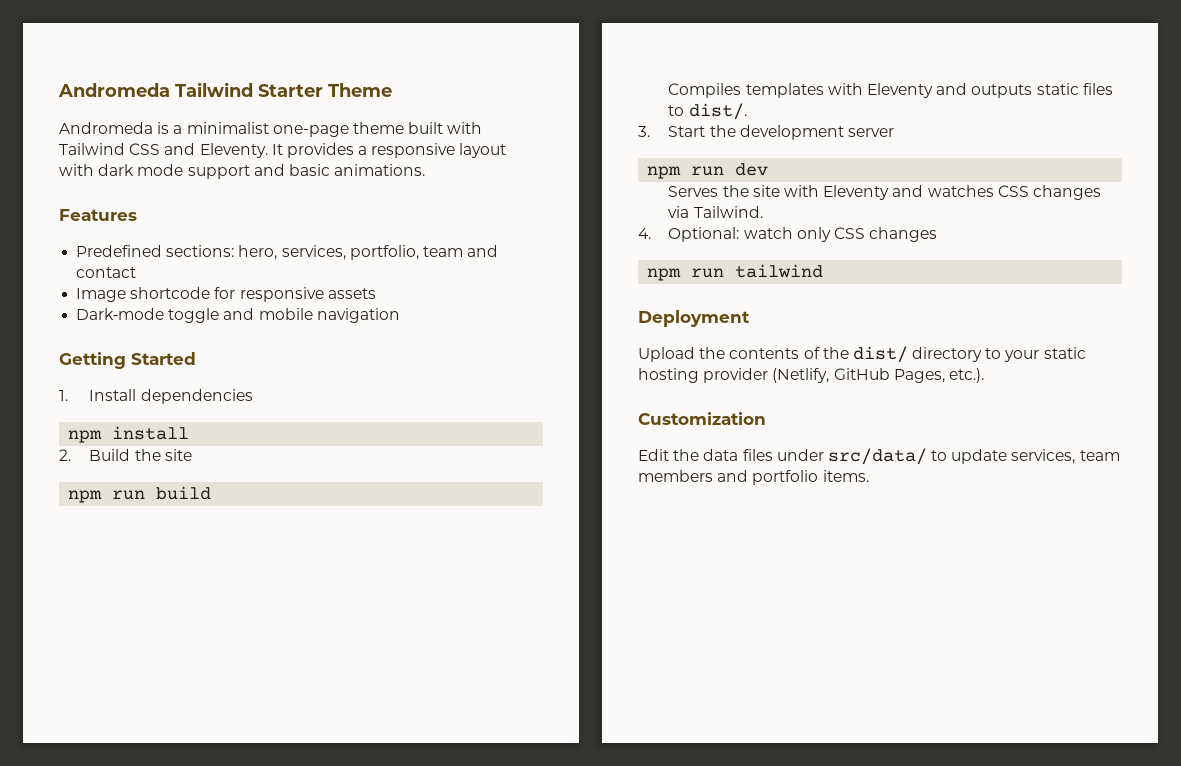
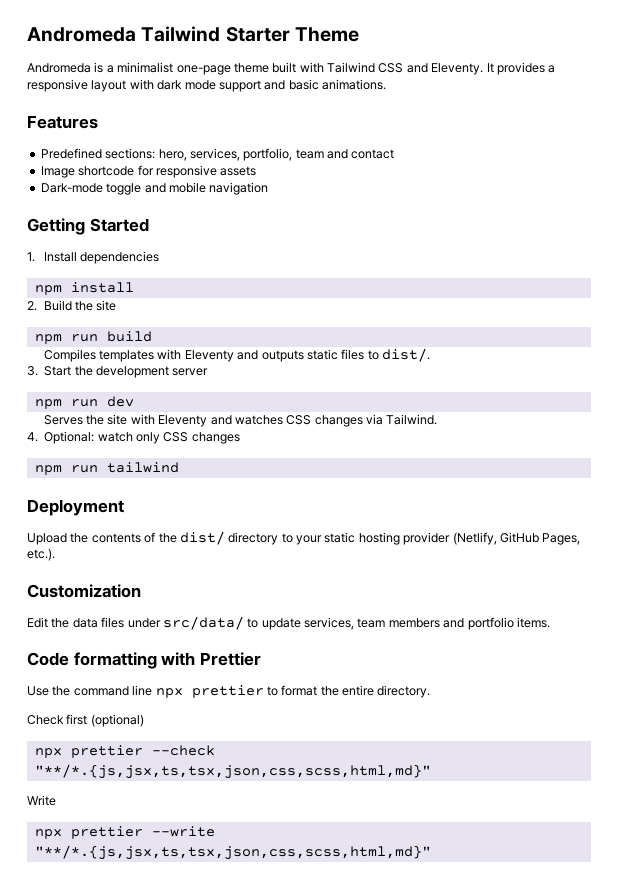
+ Code formatting with Prettier
+ Use the command line npx prettier to format the entire directory.
+ Check first (optional)
+ npx prettier --check "**/*.{js,jsx,ts,tsx,json,css,scss,html,md}"
+ Write
+ npx prettier --write "**/*.{js,jsx,ts,tsx,json,css,scss,html,md}"

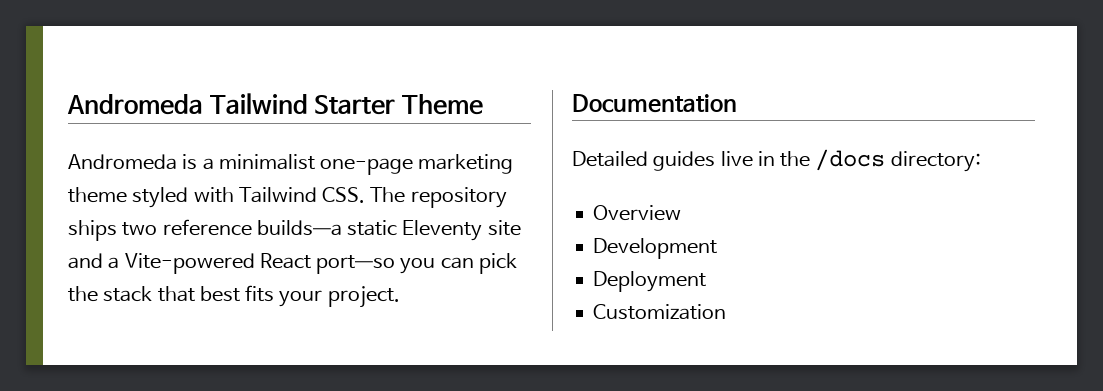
- Andromeda is a minimalist one-page theme built with Tailwind CSS and Eleventy. It provides a responsive layout with dark mode support and basic animations.
- Features
- Predefined sections: hero, services, portfolio, team and contact
- Image shortcode for responsive assets
- Dark‑mode toggle and mobile navigation
- Getting Started
- 1. Install dependencies
- npm install
- 2. Build the site
- npm run build
- Compiles templates with Eleventy and outputs static files to dist/.
- 3. Start the development server
- npm run dev
- Serves the site with Eleventy and watches CSS changes via Tailwind.
- 4. Optional: watch only CSS changes
- npm run tailwind
+ Andromeda is a minimalist one-page marketing theme styled with Tailwind CSS. The repository ships two reference builds—a static Eleventy site and a Vite-powered React port—so you can pick the stack that best fits your project.
+ Documentation
+ Detailed guides live in the /docs directory:
+ Overview
+ Development
  Deployment
- Upload the contents of the dist/ directory to your static hosting provider (Netlify, GitHub Pages, etc.).
  Customization
- Edit the data files under src/data/ to update services, team members and portfolio items.
- Code formatting with Prettier
- Use the command line npx prettier to format the entire directory.
- Check first (optional)
- npx prettier --check "**/*.{js,jsx,ts,tsx,json,css,scss,html,md}"
- Write
- npx prettier --write "**/*.{js,jsx,ts,tsx,json,css,scss,html,md}"

